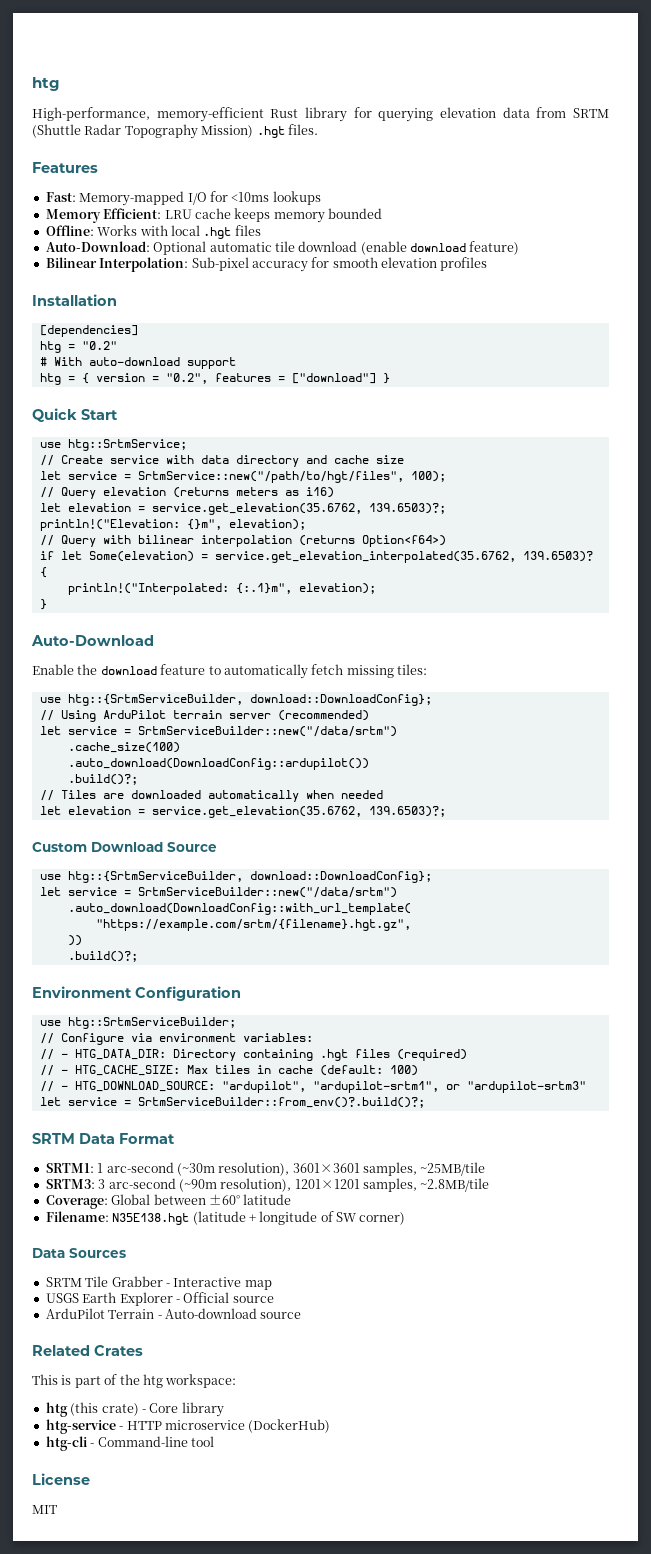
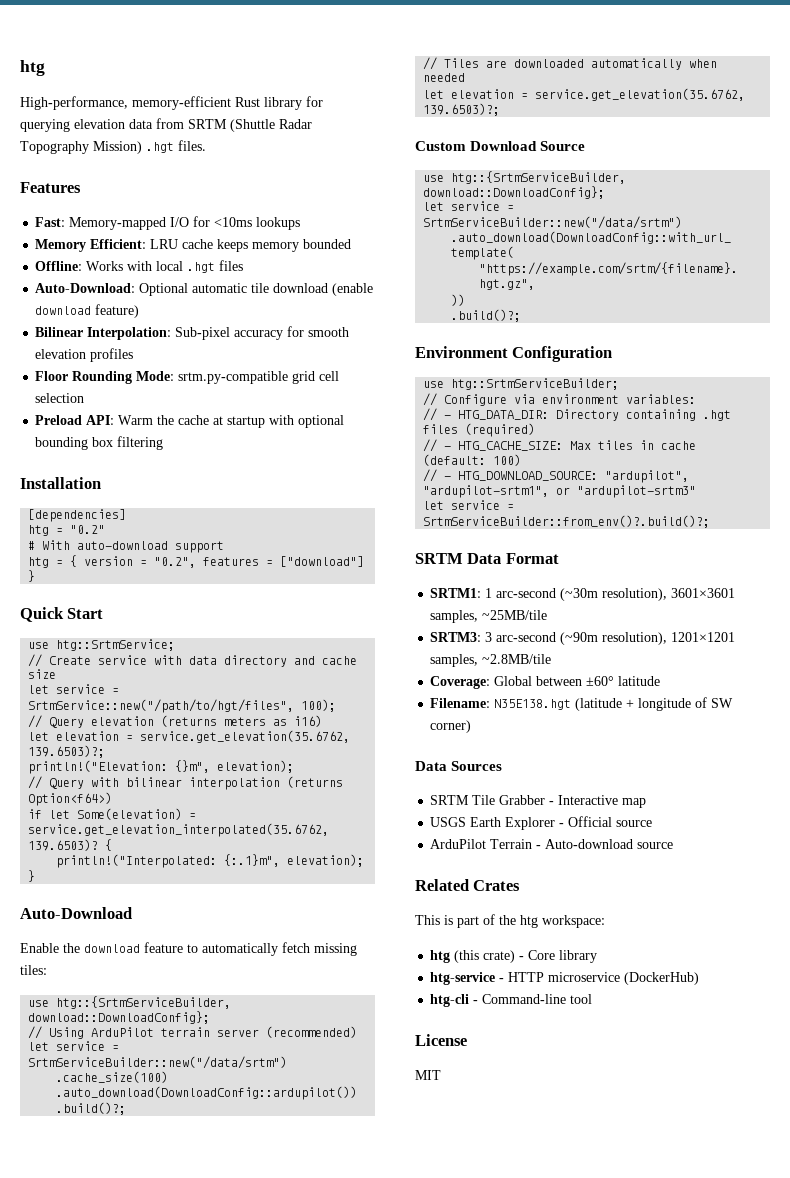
+ Floor Rounding Mode: srtm.py-compatible grid cell selection
+ Preload API: Warm the cache at startup with optional bounding box filtering

